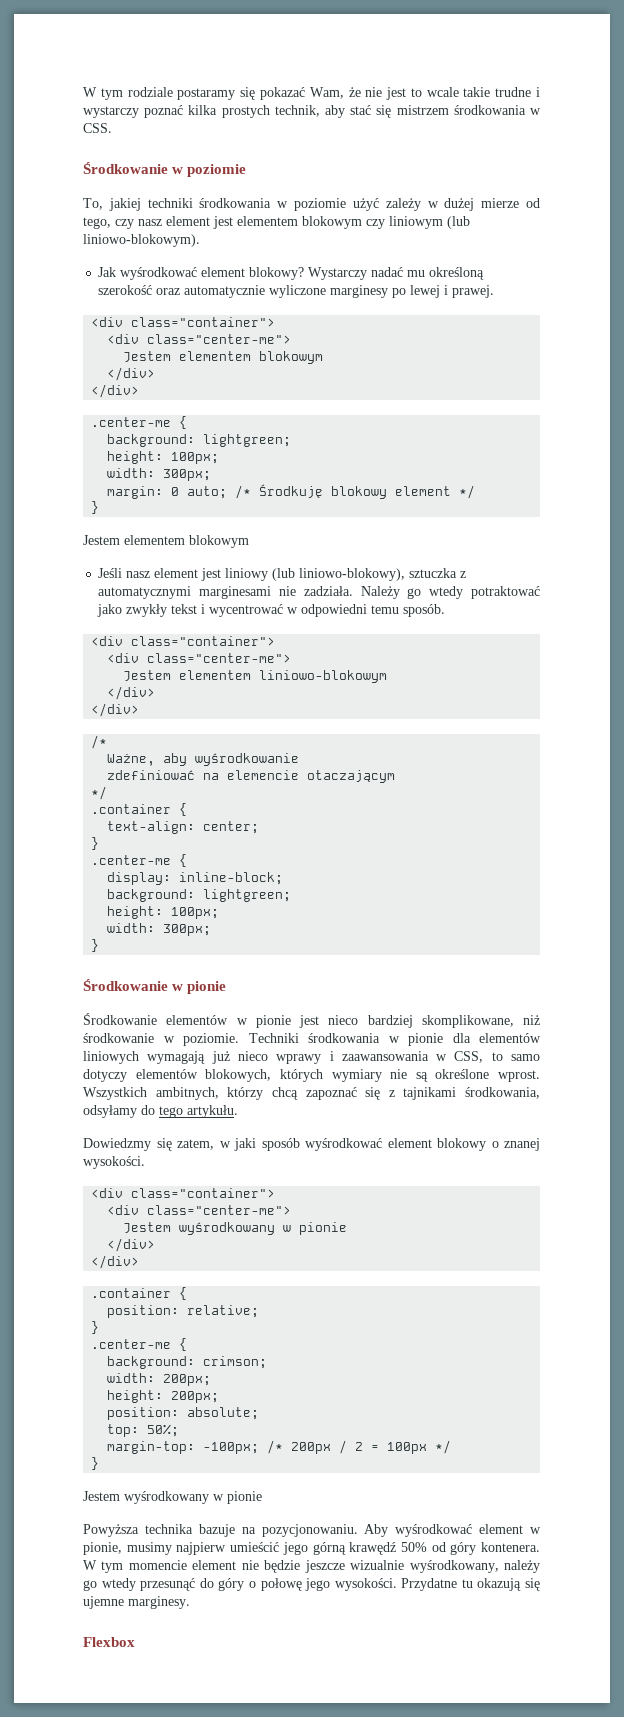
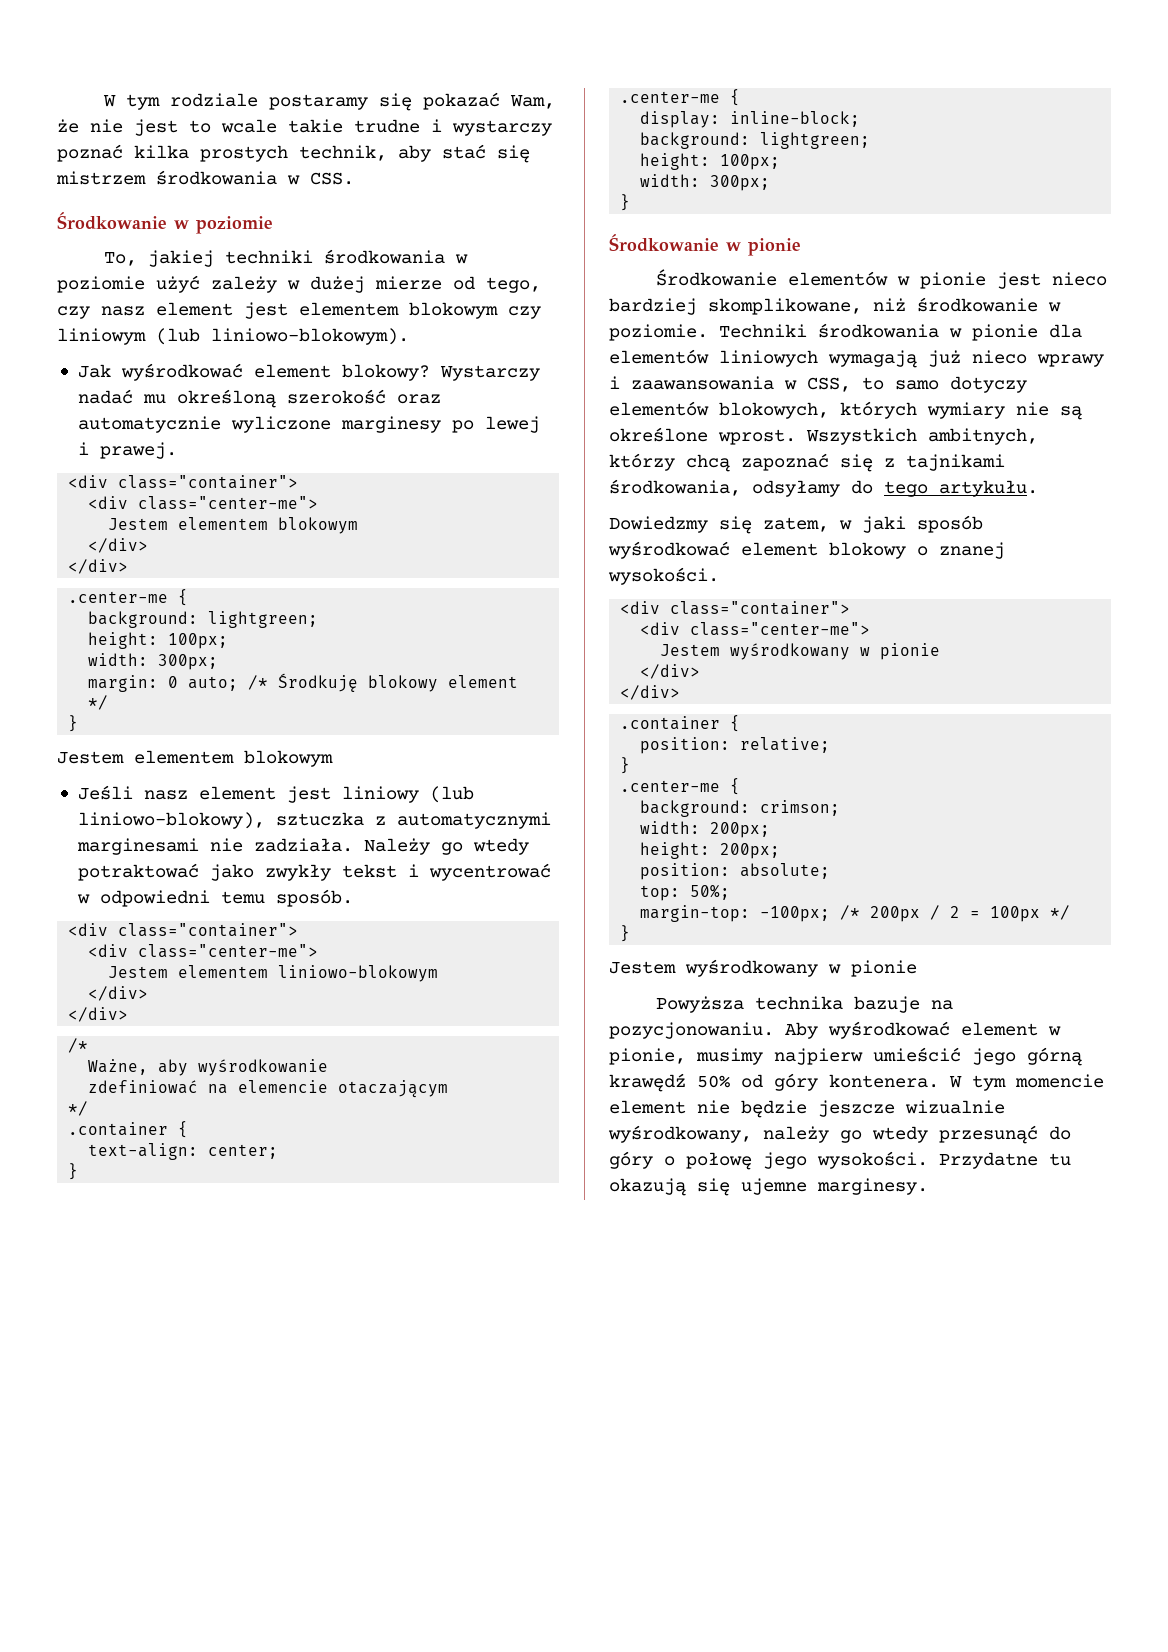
- Flexbox

